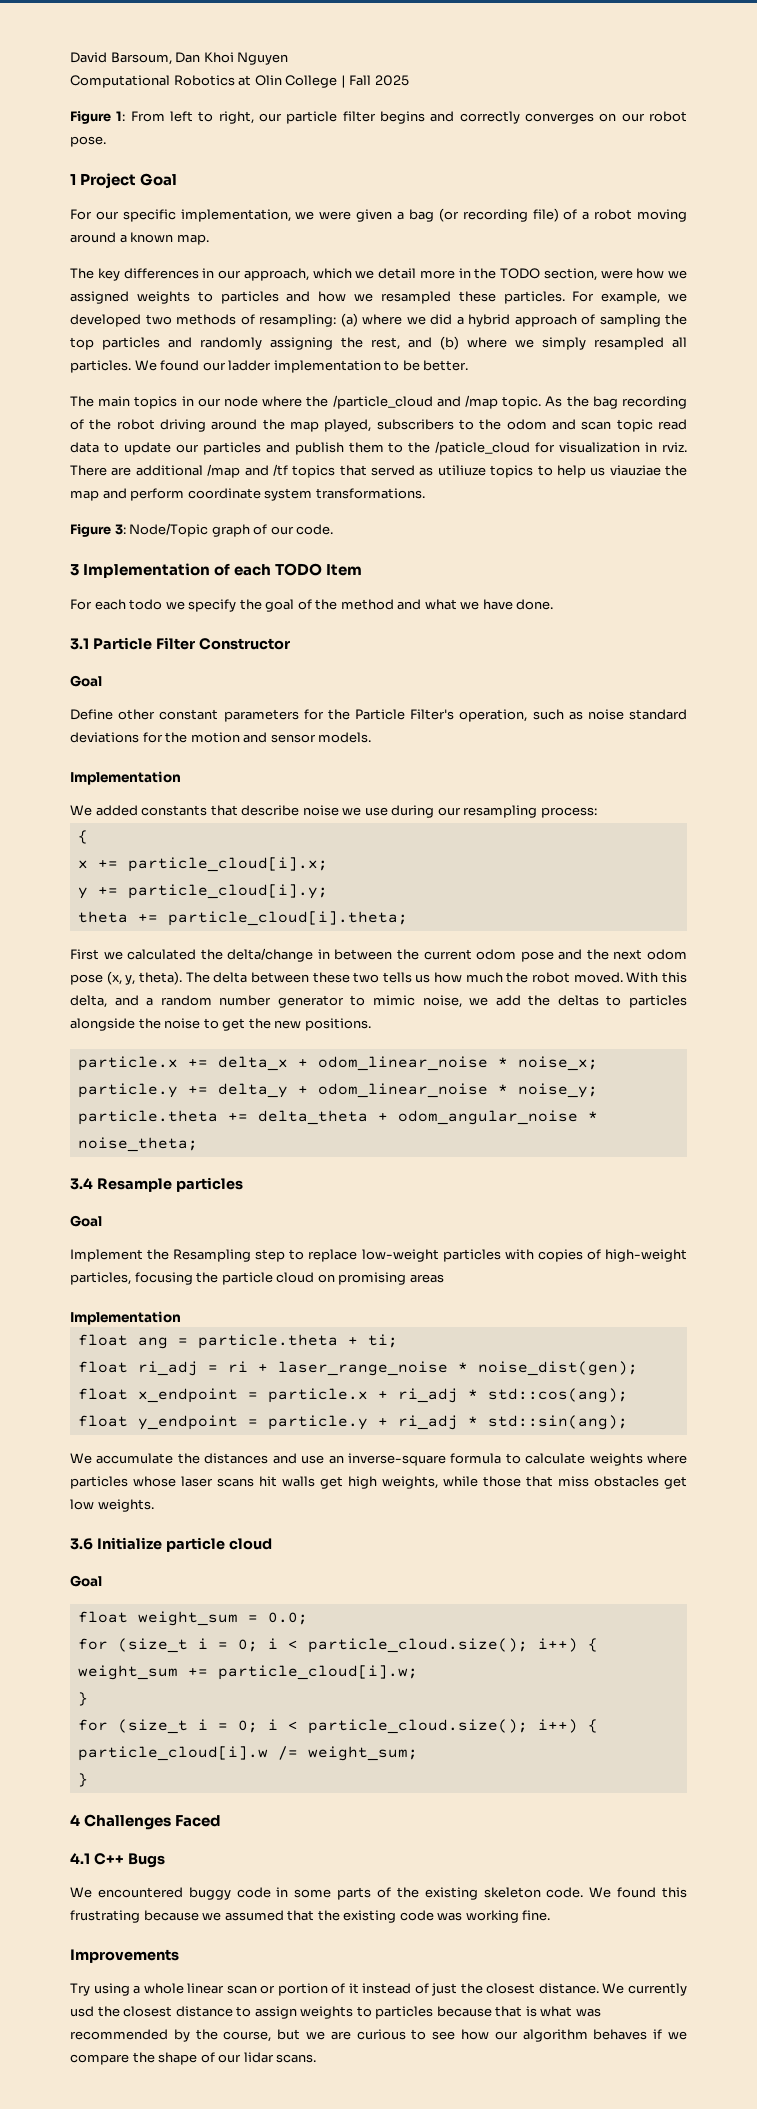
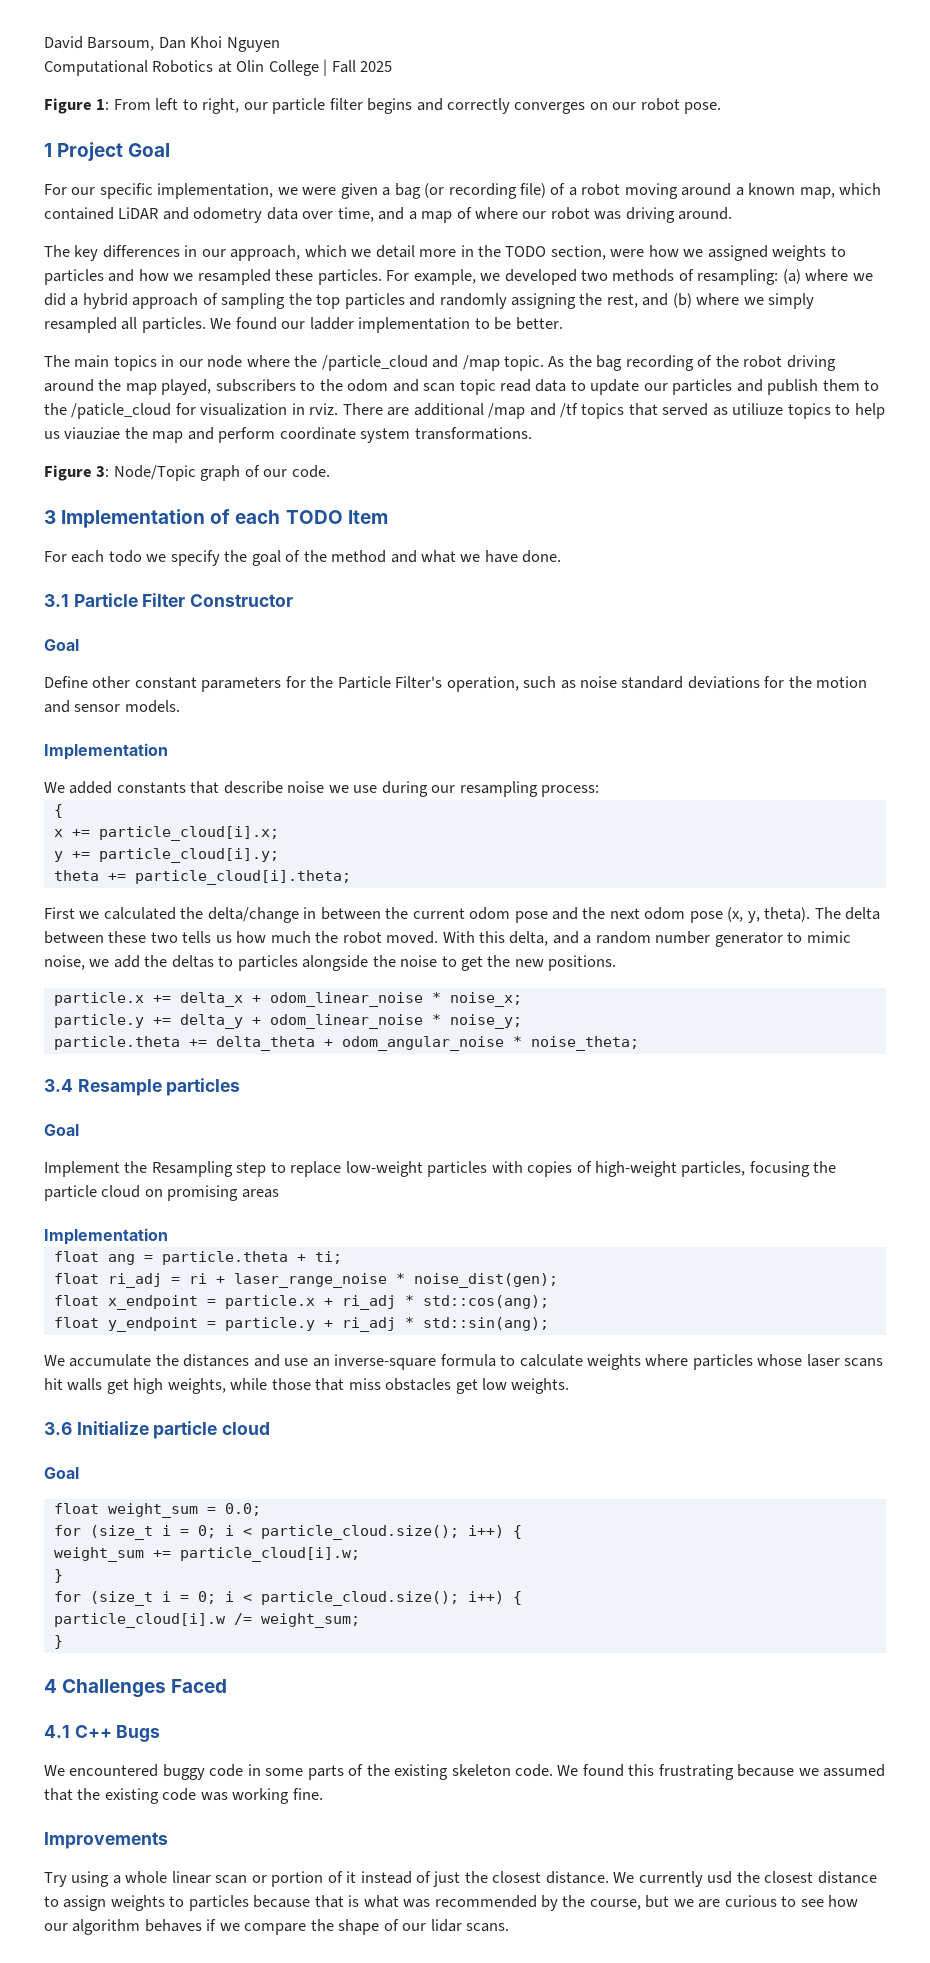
- For our specific implementation, we were given a bag (or recording file) of a robot moving around a known map.
+ For our specific implementation, we were given a bag (or recording file) of a robot moving around a known map, which contained LiDAR and odometry data over time, and a map of where our robot was driving around.

